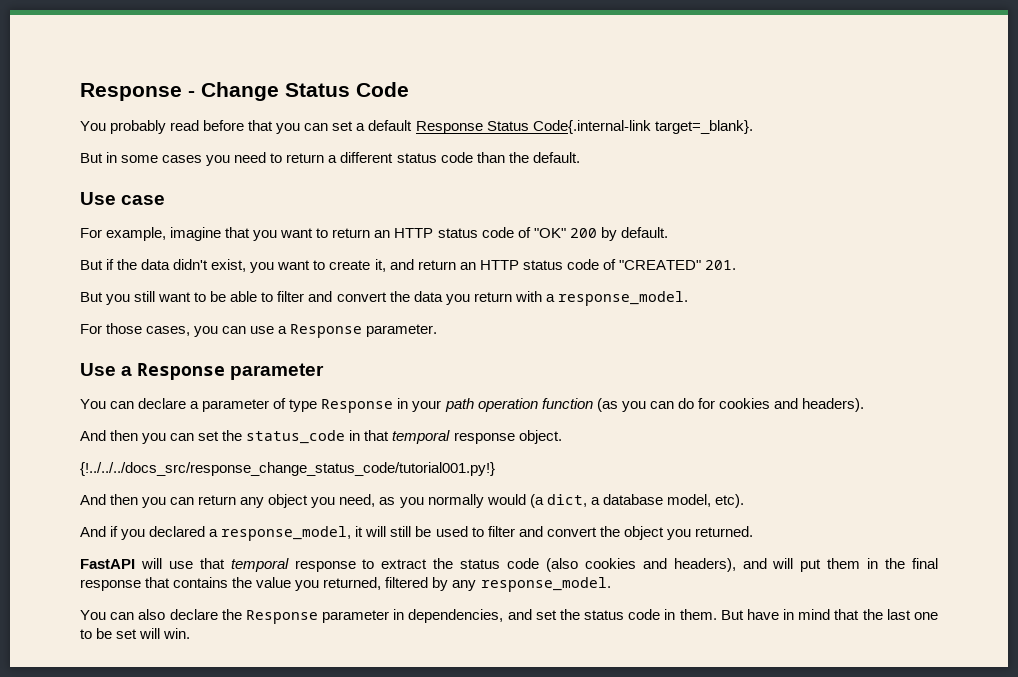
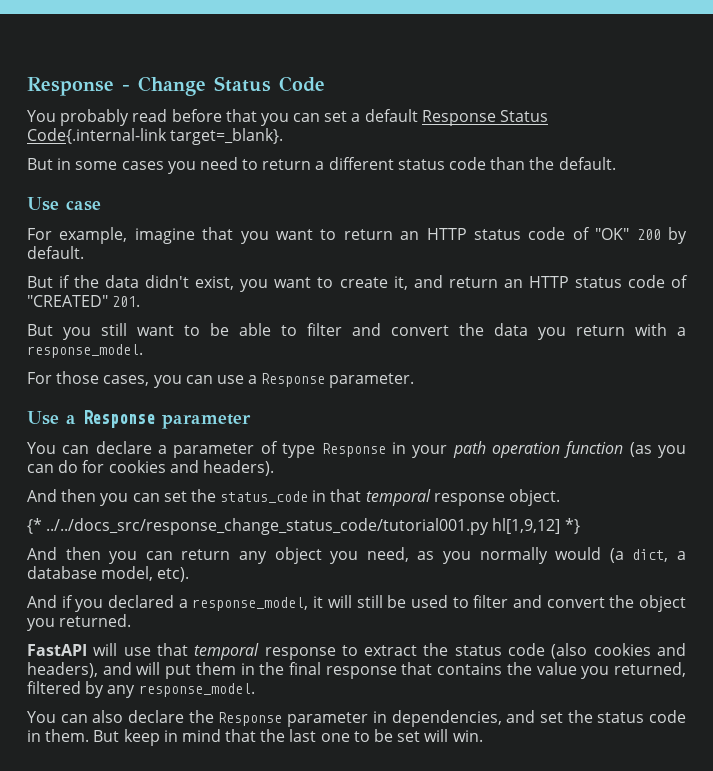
- {!../../../docs_src/response_change_status_code/tutorial001.py!}
+ {* ../../docs_src/response_change_status_code/tutorial001.py hl[1,9,12] *}
- But have in mind that the last one to be set will win.
+ But keep in mind that the last one to be set will win.

